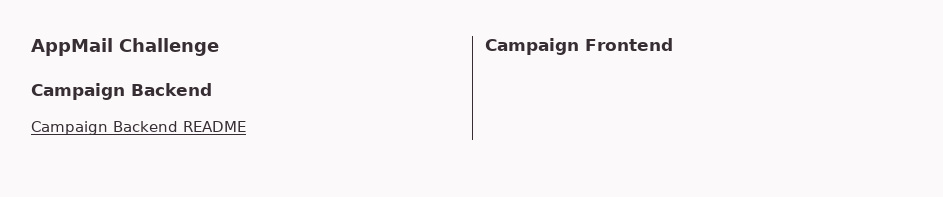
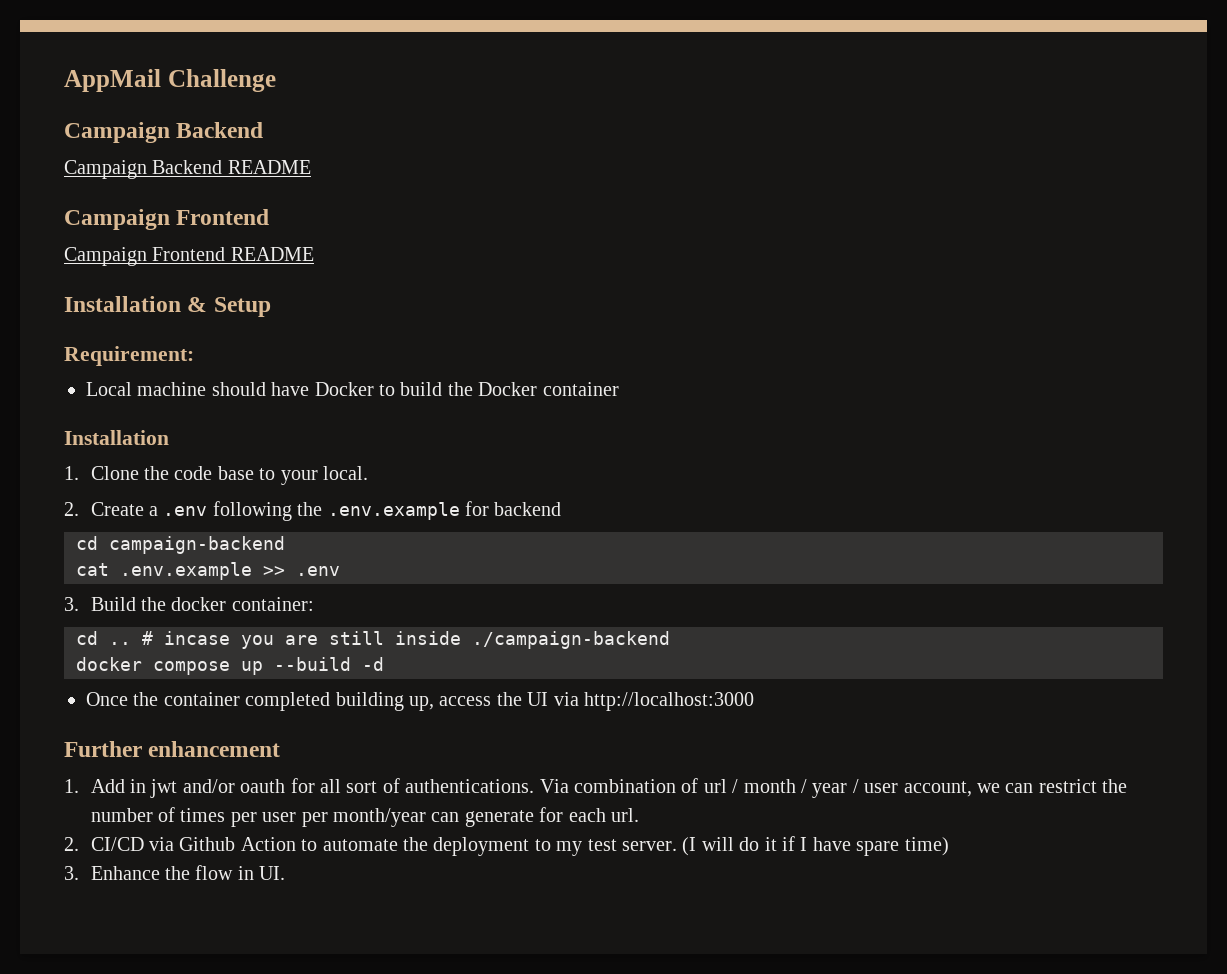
+ Campaign Frontend README
+ Installation & Setup
+ Requirement:
+ Local machine should have Docker to build the Docker container
+ Installation
+ 1. Clone the code base to your local.
+ 2. Create a .env following the .env.example for backend
+ cd campaign-backend
+ cat .env.example >> .env
+ 3. Build the docker container:
+ cd .. # incase you are still inside ./campaign-backend
+ docker compose up --build -d
+ Once the container completed building up, access the UI via http://localhost:3000
+ Further enhancement
+ 1. Add in jwt and/or oauth for all sort of authentications. Via combination of url / month / year / user account, we can restrict the number of times per user per month/year can generate for each url.
+ 2. CI/CD via Github Action to automate the deployment to my test server. (I will do it if I have spare time)
+ 3. Enhance the flow in UI.

